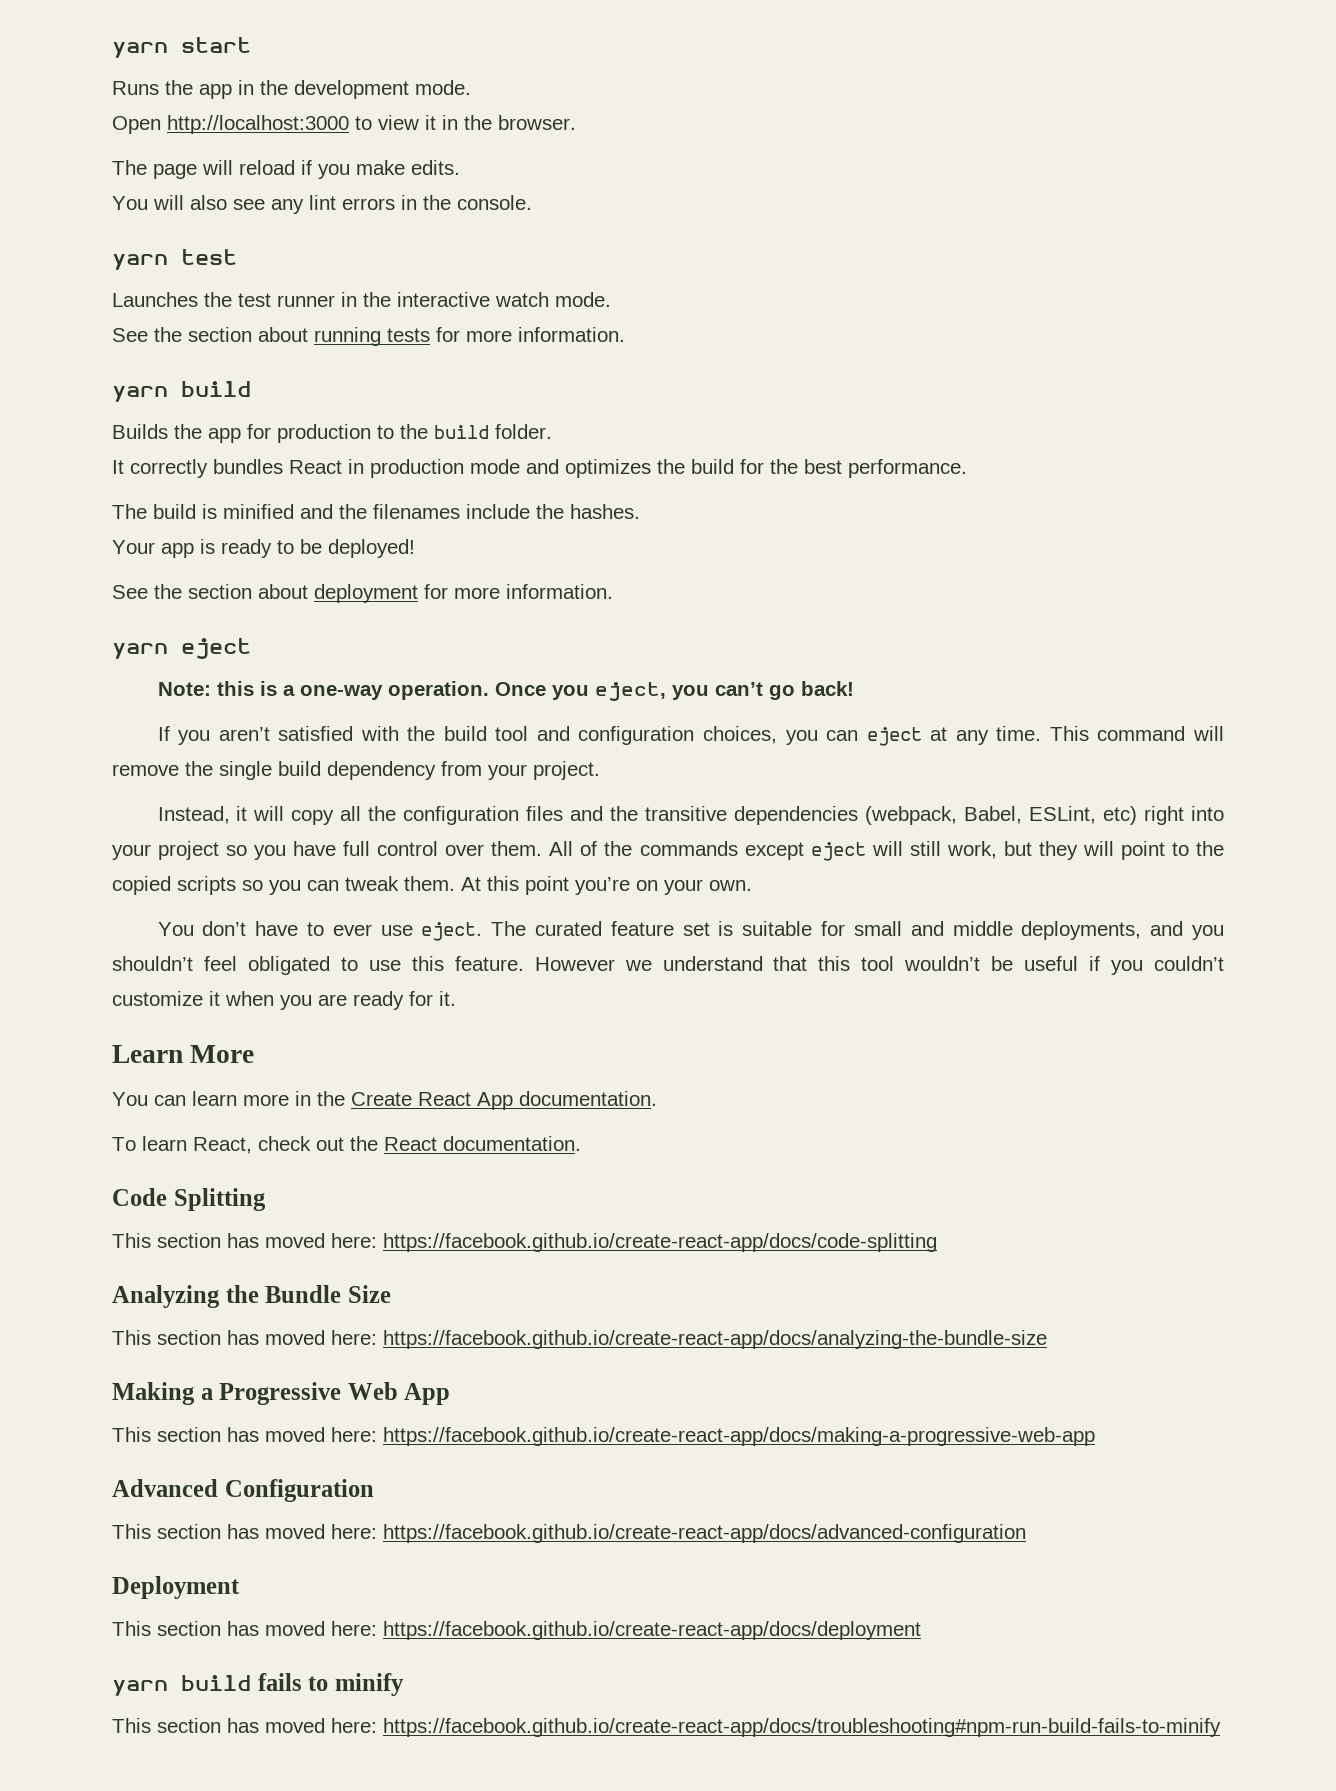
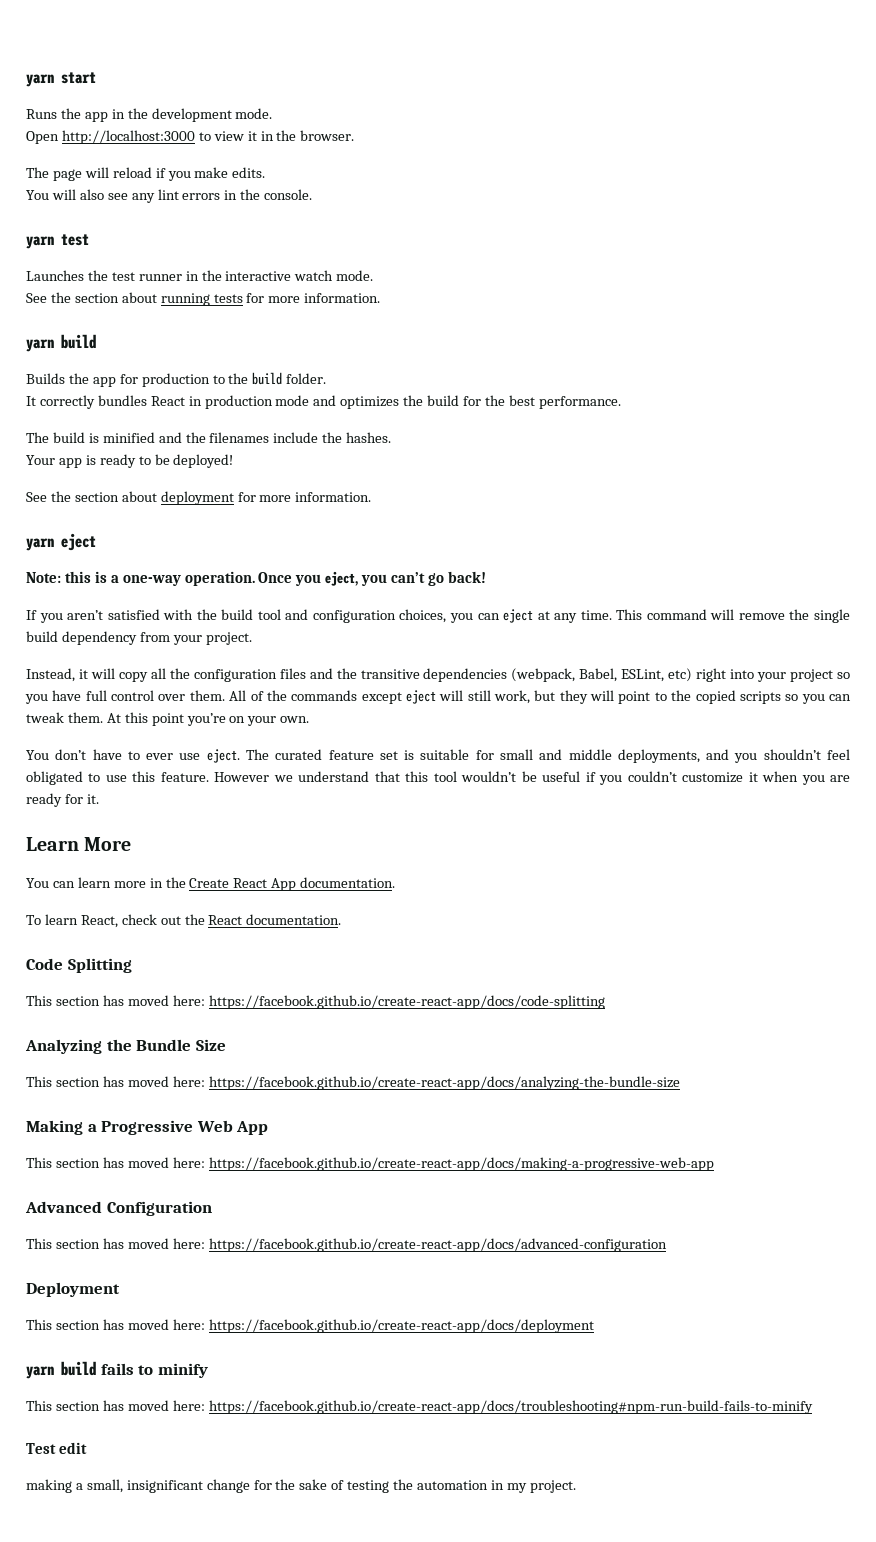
+ Test edit
+ making a small, insignificant change for the sake of testing the automation in my project.

